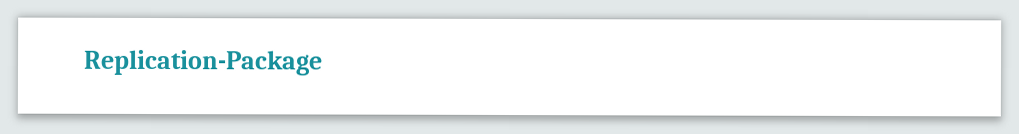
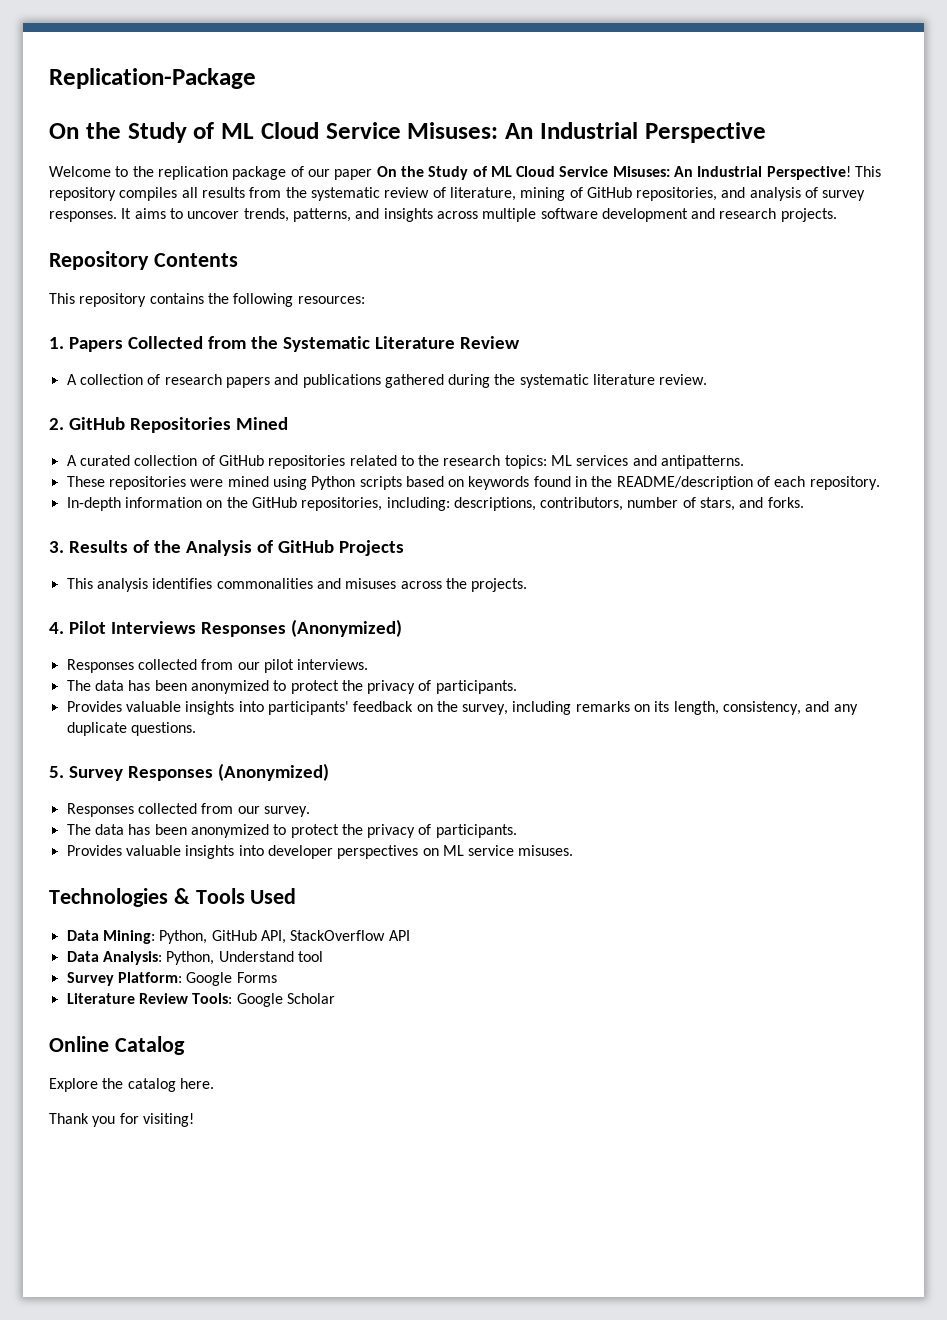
+ On the Study of ML Cloud Service Misuses: An Industrial Perspective
+ Welcome to the replication package of our paper On the Study of ML Cloud Service Misuses: An Industrial Perspective! This repository compiles all results from the systematic review of literature, mining of GitHub repositories, and analysis of survey responses. It aims to uncover trends, patterns, and insights across multiple software development and research projects.
+ Repository Contents
+ This repository contains the following resources:
+ 1. Papers Collected from the Systematic Literature Review
+ A collection of research papers and publications gathered during the systematic literature review.
+ 2. GitHub Repositories Mined
+ A curated collection of GitHub repositories related to the research topics: ML services and antipatterns.
+ These repositories were mined using Python scripts based on keywords found in the README/description of each repository.
+ In-depth information on the GitHub repositories, including: descriptions, contributors, number of stars, and forks.
+ 3. Results of the Analysis of GitHub Projects
+ This analysis identifies commonalities and misuses across the projects.
+ 4. Pilot Interviews Responses (Anonymized)
+ Responses collected from our pilot interviews.
+ The data has been anonymized to protect the privacy of participants.
+ Provides valuable insights into participants' feedback on the survey, including remarks on its length, consistency, and any duplicate questions.
+ 5. Survey Responses (Anonymized)
+ Responses collected from our survey.
+ The data has been anonymized to protect the privacy of participants.
+ Provides valuable insights into developer perspectives on ML service misuses.
+ Technologies & Tools Used
+ Data Mining: Python, GitHub API, StackOverflow API
+ Data Analysis: Python, Understand tool
+ Survey Platform: Google Forms
+ Literature Review Tools: Google Scholar
+ Online Catalog
+ Explore the catalog here.
+ Thank you for visiting!

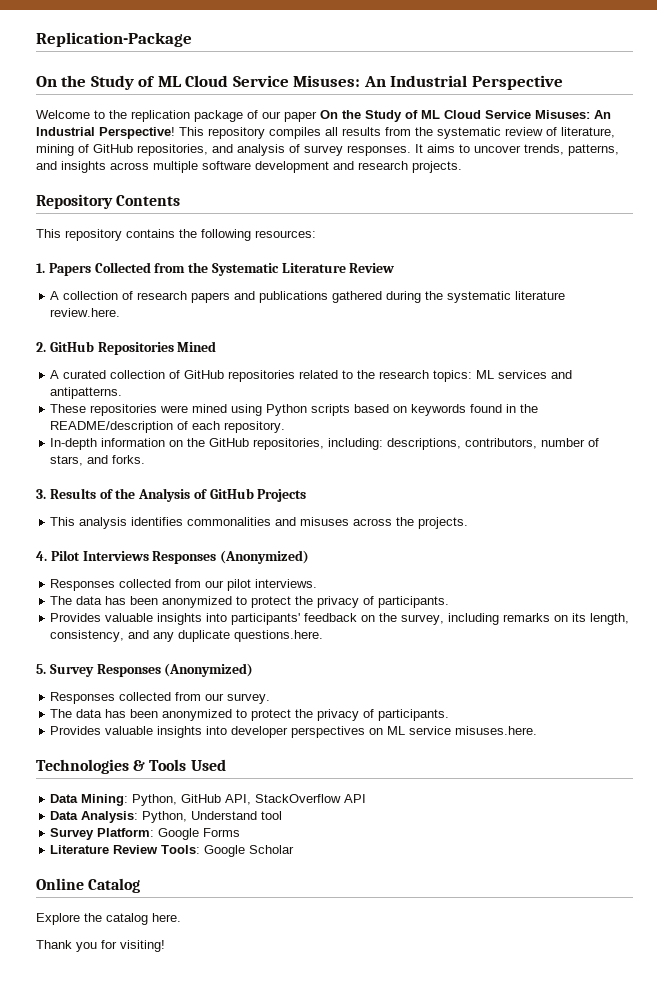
- A collection of research papers and publications gathered during the systematic literature review.
+ A collection of research papers and publications gathered during the systematic literature review.here.
- Provides valuable insights into participants' feedback on the survey, including remarks on its length, consistency, and any duplicate questions.
+ Provides valuable insights into participants' feedback on the survey, including remarks on its length, consistency, and any duplicate questions.here.
- Provides valuable insights into developer perspectives on ML service misuses.
+ Provides valuable insights into developer perspectives on ML service misuses.here.

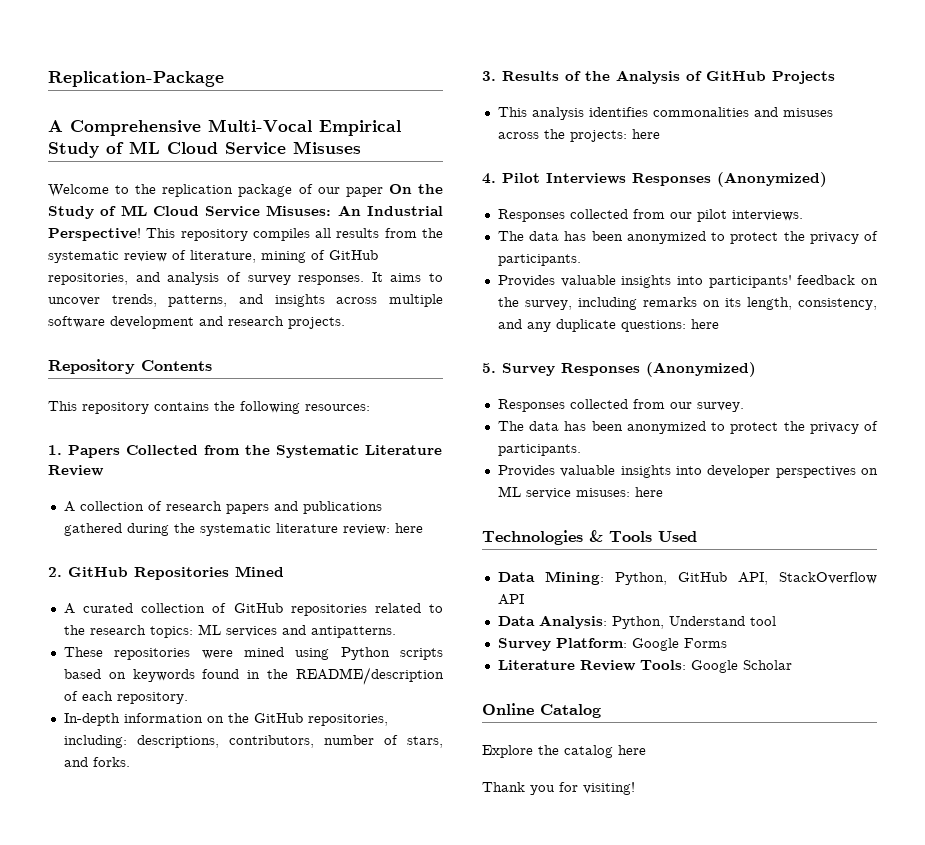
- On the Study of ML Cloud Service Misuses: An Industrial Perspective
+ A Comprehensive Multi-Vocal Empirical Study of ML Cloud Service Misuses
- A collection of research papers and publications gathered during the systematic literature review.here.
+ A collection of research papers and publications gathered during the systematic literature review: here
- This analysis identifies commonalities and misuses across the projects.
+ This analysis identifies commonalities and misuses across the projects: here
- Provides valuable insights into participants' feedback on the survey, including remarks on its length, consistency, and any duplicate questions.here.
+ Provides valuable insights into participants' feedback on the survey, including remarks on its length, consistency, and any duplicate questions: here
- Provides valuable insights into developer perspectives on ML service misuses.here.
+ Provides valuable insights into developer perspectives on ML service misuses: here
- Explore the catalog here.
+ Explore the catalog here

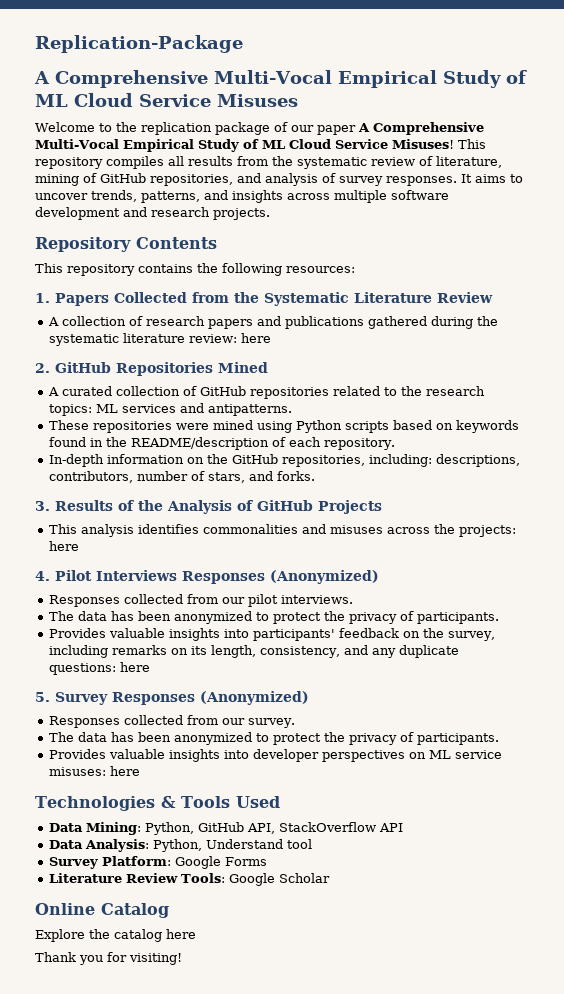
- Welcome to the replication package of our paper On the Study of ML Cloud Service Misuses: An Industrial Perspective!
+ Welcome to the replication package of our paper A Comprehensive Multi-Vocal Empirical Study of ML Cloud Service Misuses!

